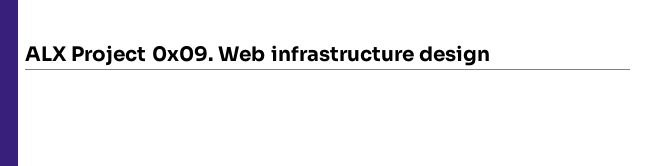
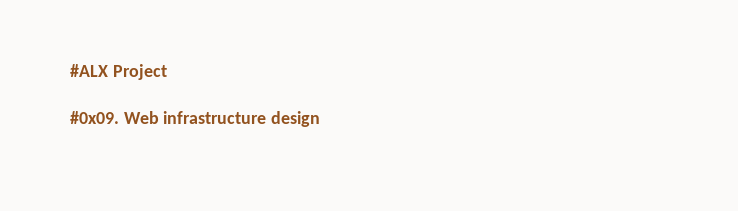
- ALX Project 0x09.
+ #ALX Project
+ #0x09.

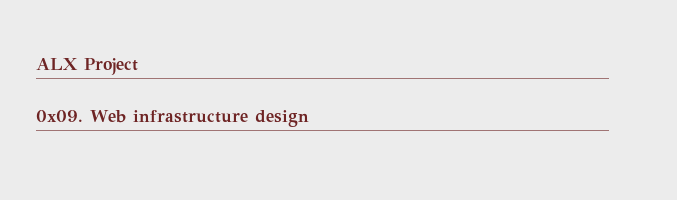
- #ALX Project
+ ALX Project
- #0x09.
+ 0x09.

